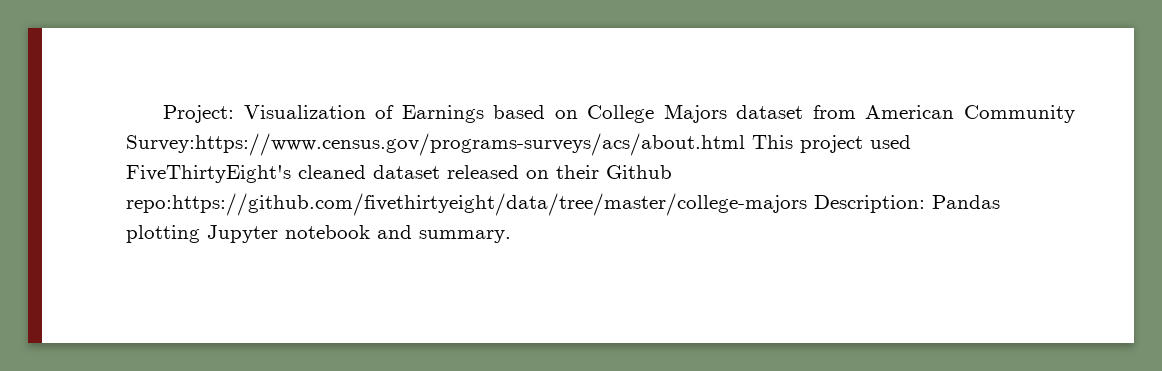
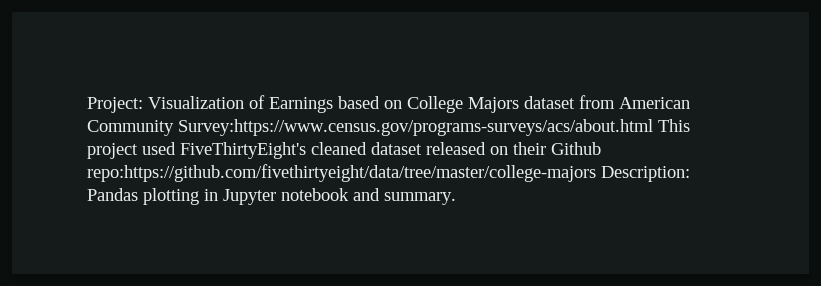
- Project: Visualization of Earnings based on College Majors dataset from American Community Survey:https://www.census.gov/programs-surveys/acs/about.html This project used FiveThirtyEight's cleaned dataset released on their Github repo:https://github.com/fivethirtyeight/data/tree/master/college-majors Description: Pandas plotting Jupyter notebook and summary.
+ Project: Visualization of Earnings based on College Majors dataset from American Community Survey:https://www.census.gov/programs-surveys/acs/about.html This project used FiveThirtyEight's cleaned dataset released on their Github repo:https://github.com/fivethirtyeight/data/tree/master/college-majors Description: Pandas plotting in Jupyter notebook and summary.

